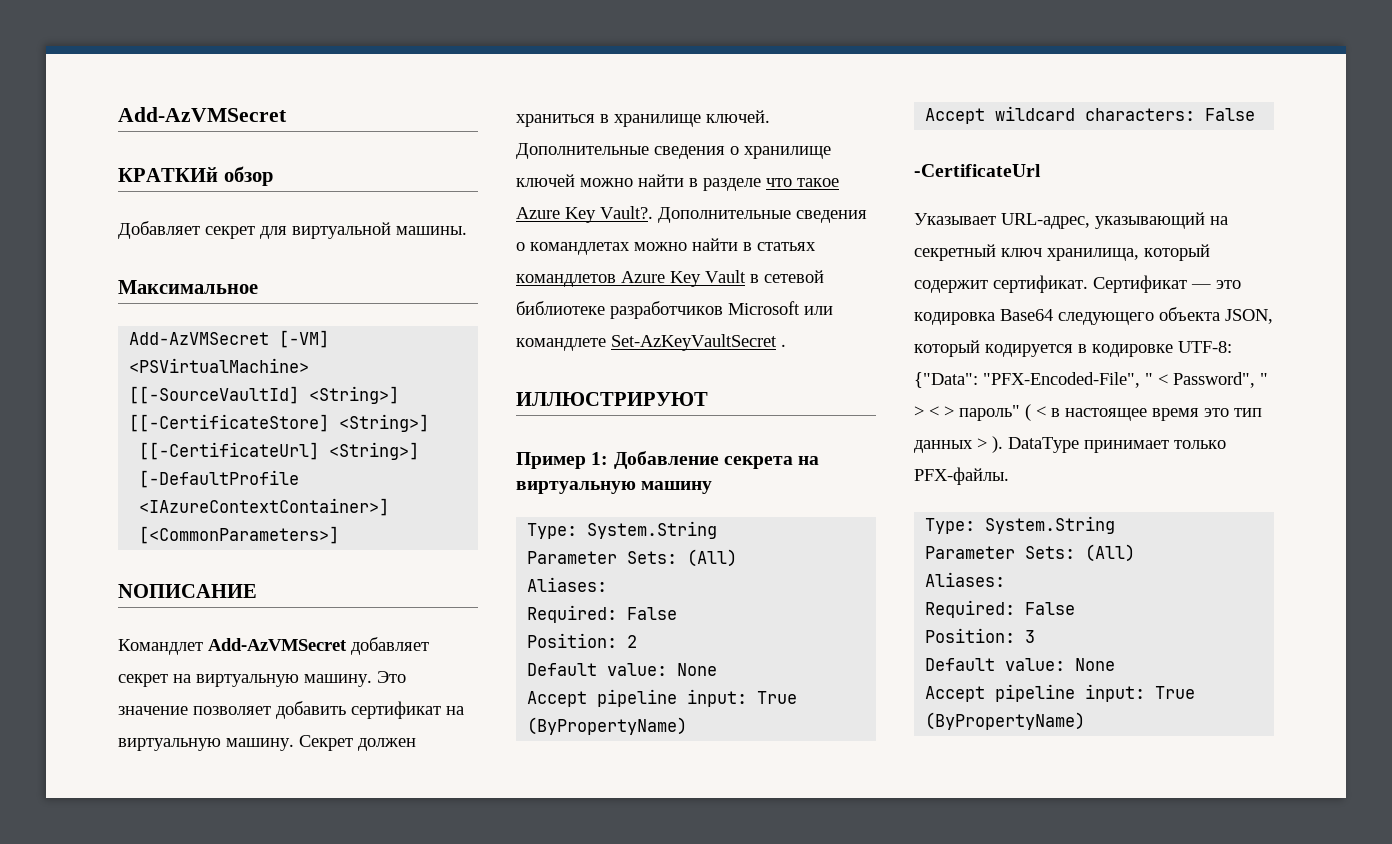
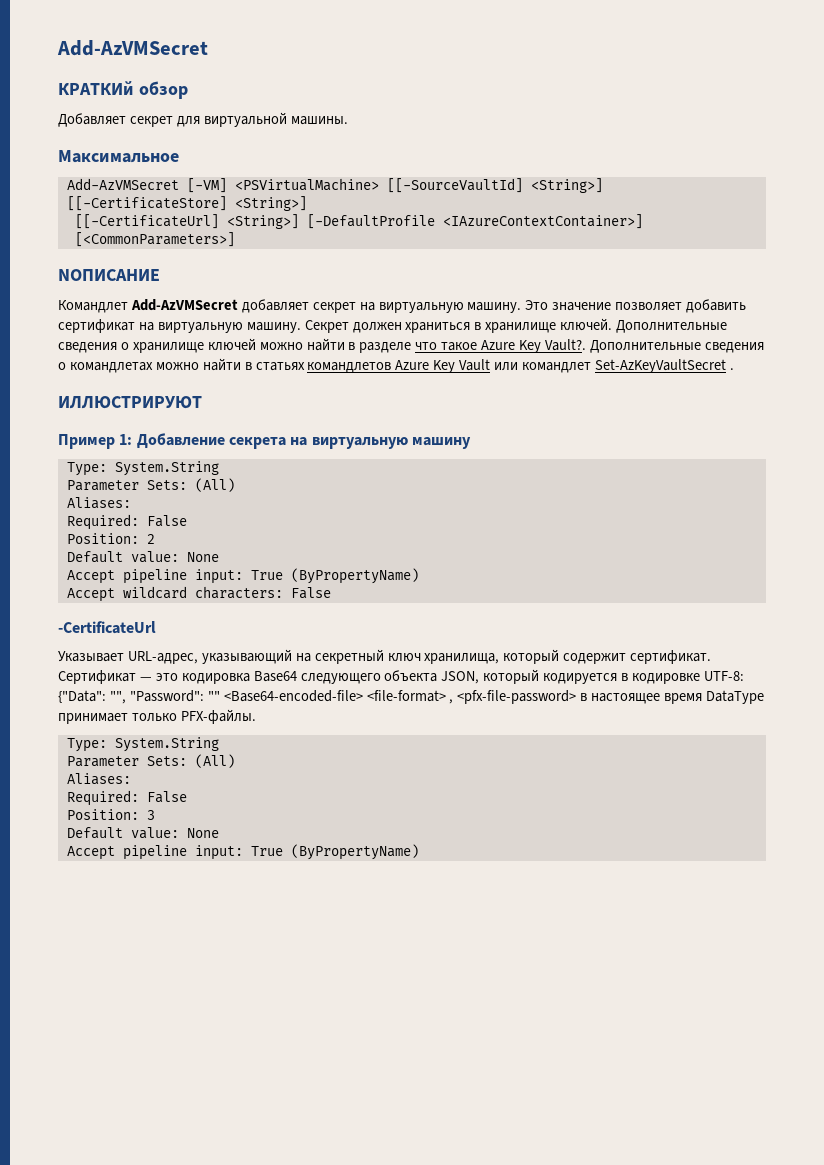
- Дополнительные сведения о командлетах можно найти в статьях командлетов Azure Key Vault в сетевой библиотеке разработчиков Microsoft или командлете Set-AzKeyVaultSecret .
+ Дополнительные сведения о командлетах можно найти в статьях командлетов Azure Key Vault или командлет Set-AzKeyVaultSecret .
- Сертификат — это кодировка Base64 следующего объекта JSON, который кодируется в кодировке UTF-8: {"Data": "PFX-Encoded-File", " < Password", " > < > пароль" ( < в настоящее время это тип данных > ). DataType принимает только PFX-файлы.
+ Сертификат — это кодировка Base64 следующего объекта JSON, который кодируется в кодировке UTF-8: {"Data": "", "Password": "" <Base64-encoded-file> <file-format> , <pfx-file-password> в настоящее время DataType принимает только PFX-файлы.

